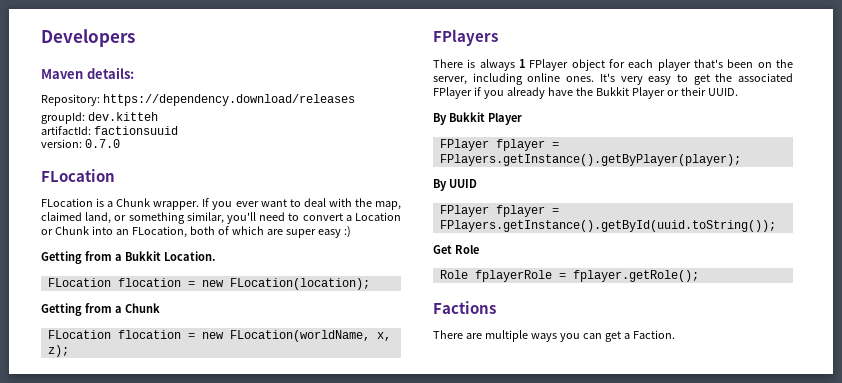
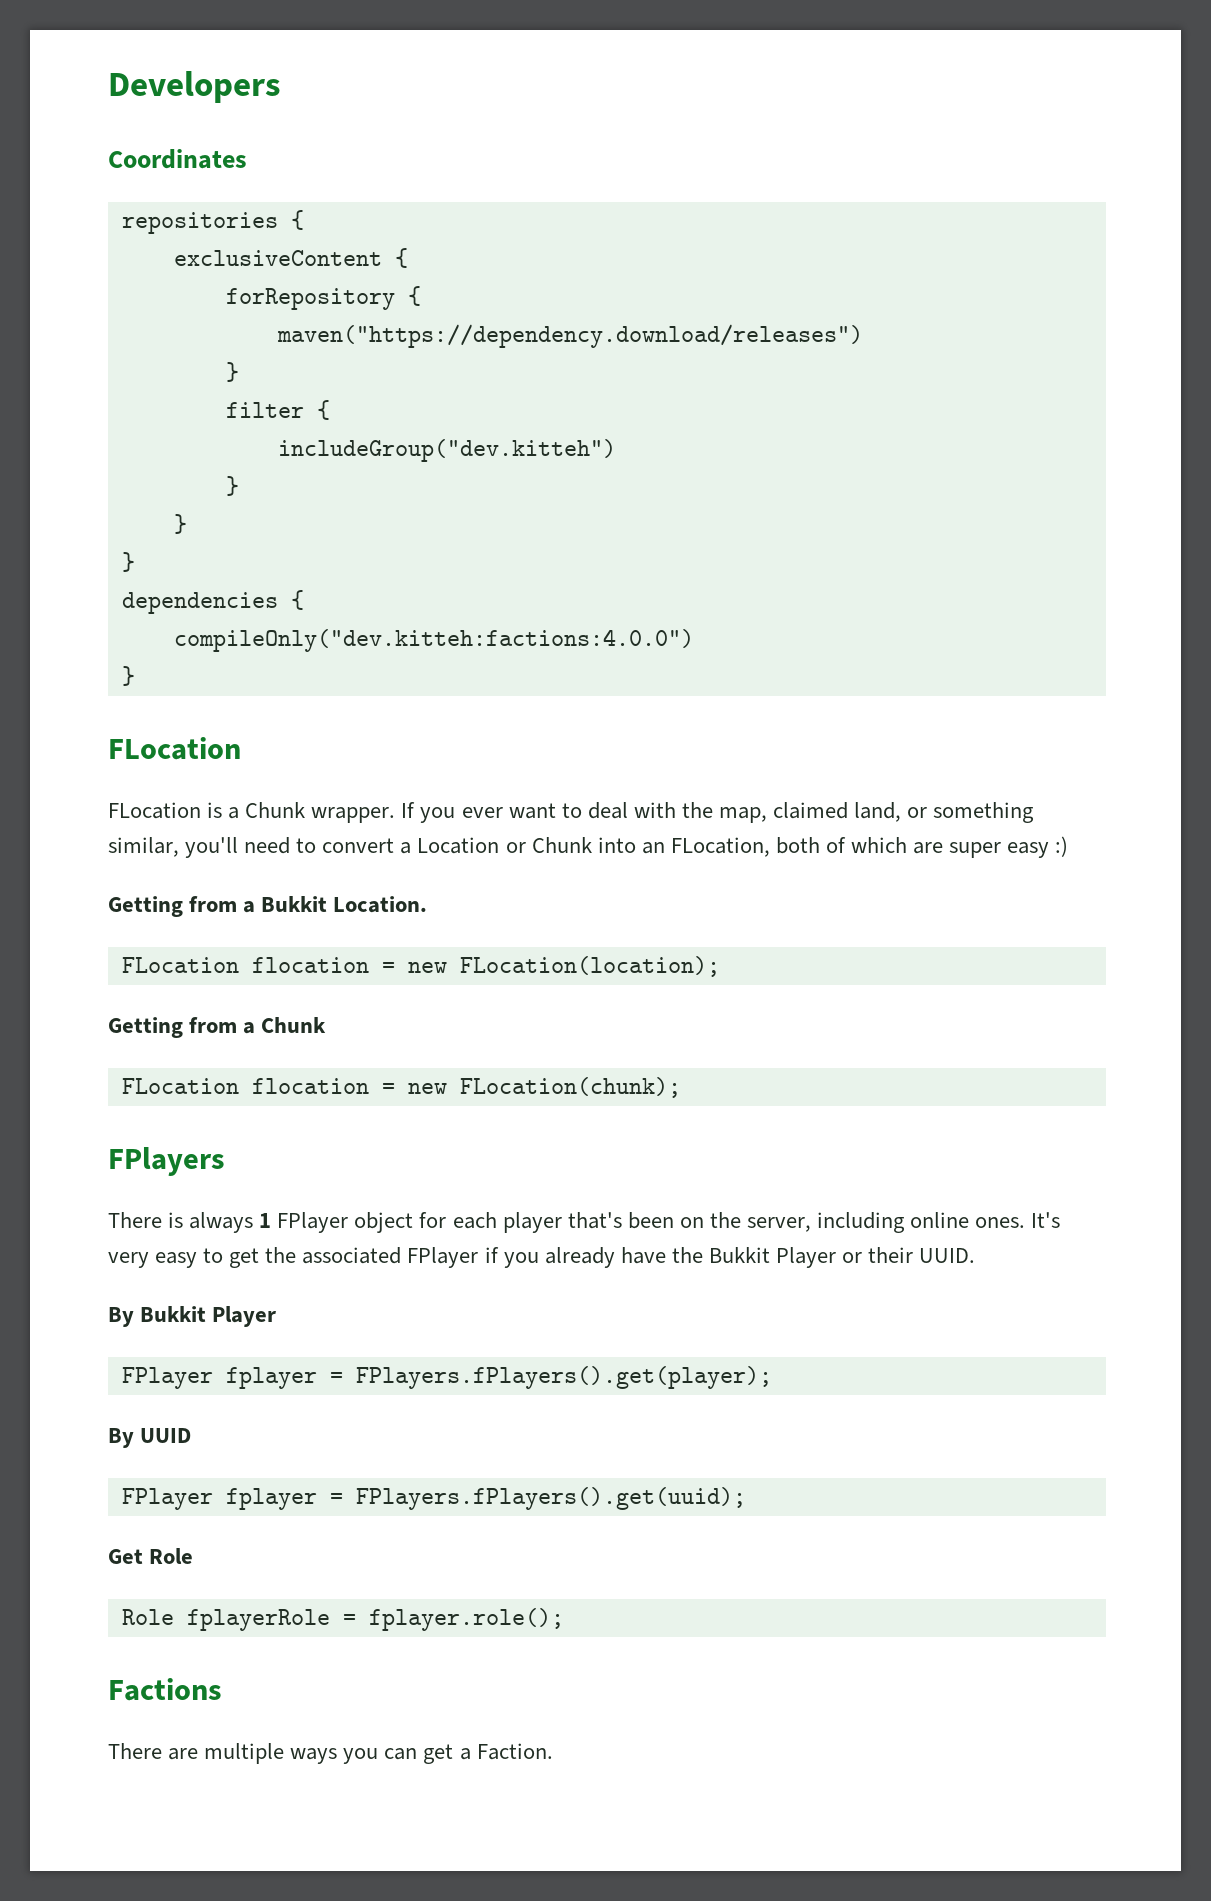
- Maven details:
- Repository: https://dependency.download/releases
- groupId: dev.kitteh
- artifactId: factionsuuid
- version: 0.7.0
+ Coordinates
+ repositories {
+ exclusiveContent {
+ forRepository {
+ maven("https://dependency.download/releases")
+ }
+ filter {
+ includeGroup("dev.kitteh")
+ }
+ }
+ }
+ dependencies {
+ compileOnly("dev.kitteh:factions:4.0.0")
+ }
- FLocation flocation = new FLocation(worldName, x, z);
+ FLocation flocation = new FLocation(chunk);
- FPlayer fplayer = FPlayers.getInstance().getByPlayer(player);
+ FPlayer fplayer = FPlayers.fPlayers().get(player);
- FPlayer fplayer = FPlayers.getInstance().getById(uuid.toString());
+ FPlayer fplayer = FPlayers.fPlayers().get(uuid);
- Role fplayerRole = fplayer.getRole();
+ Role fplayerRole = fplayer.role();

